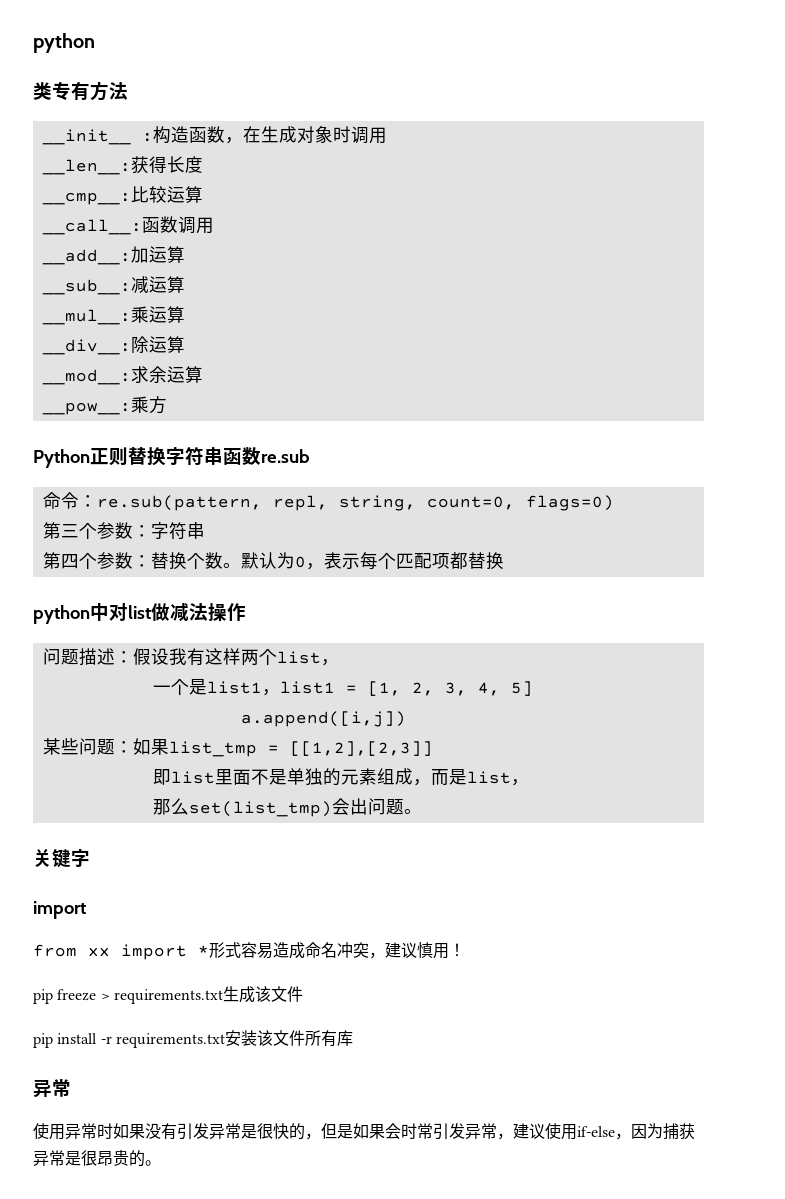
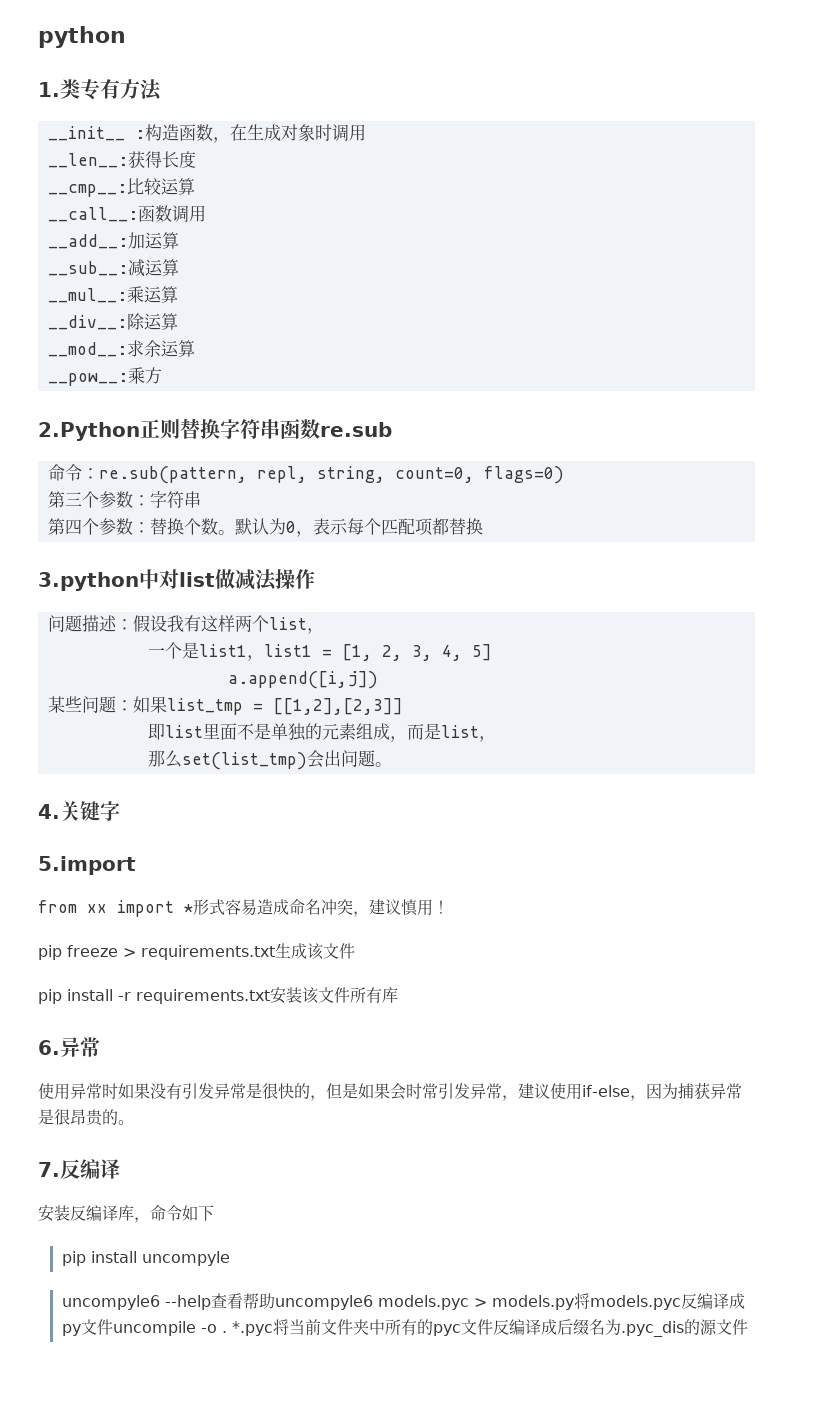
- 类专有方法
+ 1.类专有方法
- Python正则替换字符串函数re.sub
+ 2.Python正则替换字符串函数re.sub
- python中对list做减法操作
+ 3.python中对list做减法操作
- 关键字
- import
+ 4.关键字
+ 5.import
  pip install -r requirements.txt安装该文件所有库
- 异常
+ 6.异常
+ 7.反编译
+ 安装反编译库，命令如下
+ pip install uncompyle
+ uncompyle6 --help查看帮助uncompyle6 models.pyc > models.py将models.pyc反编译成py文件uncompile -o . *.pyc将当前文件夹中所有的pyc文件反编译成后缀名为.pyc_dis的源文件

